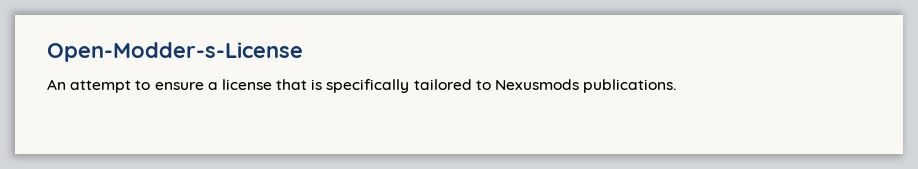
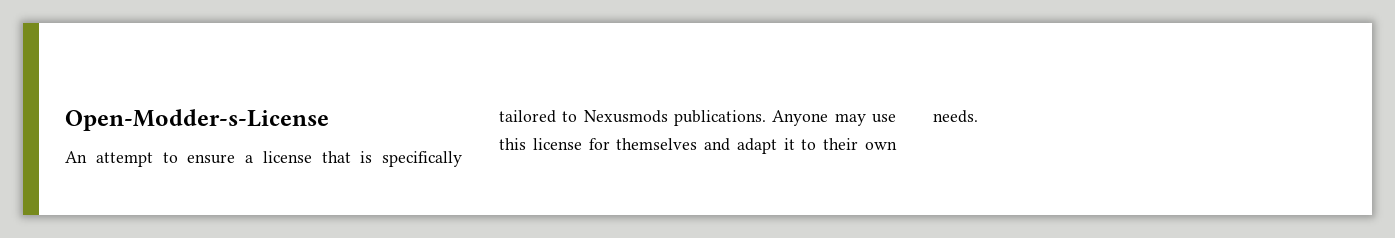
+ Anyone may use this license for themselves and adapt it to their own needs.

